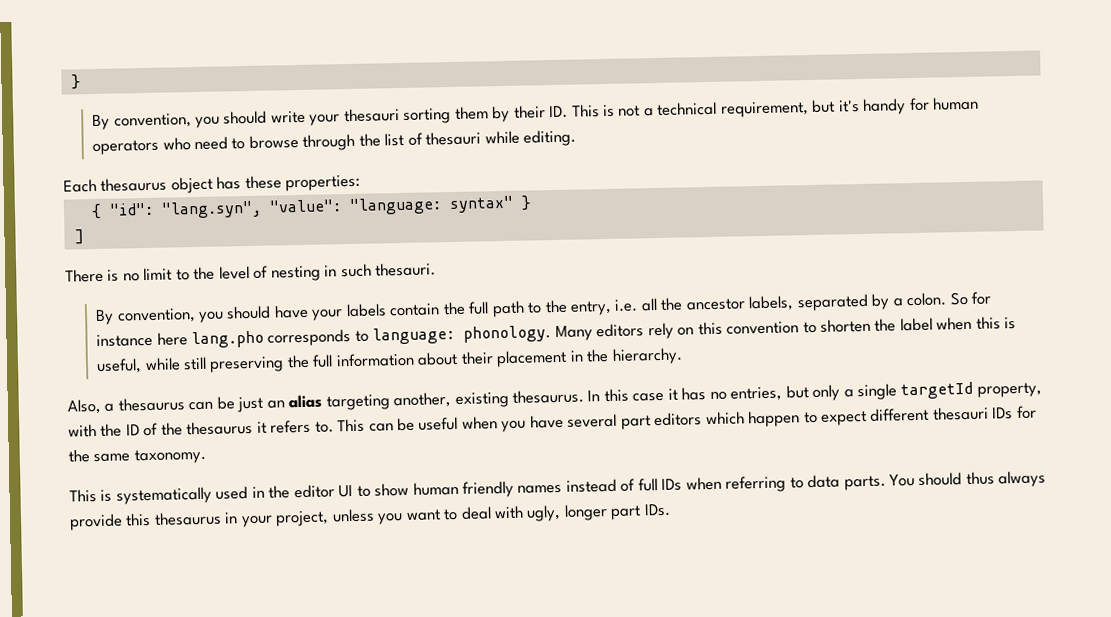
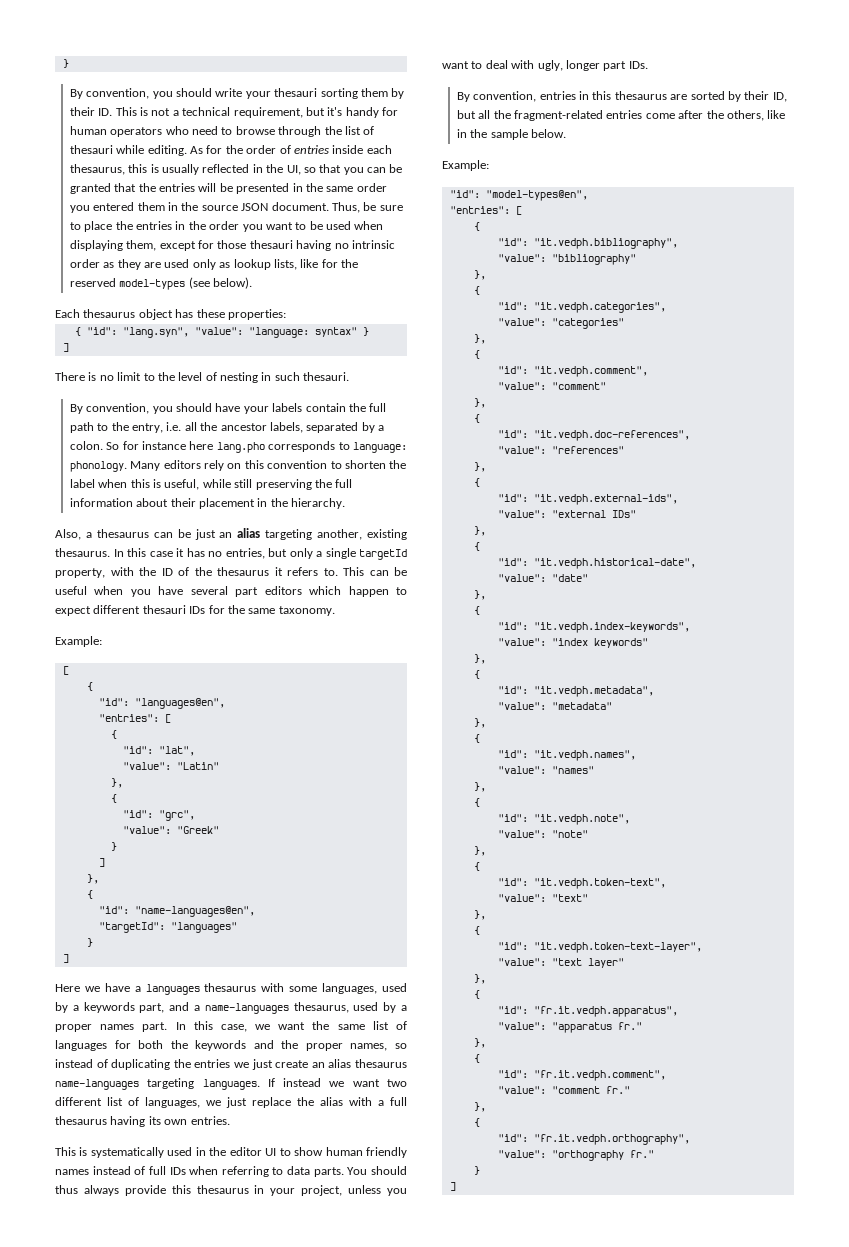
+ As for the order of entries inside each thesaurus, this is usually reflected in the UI, so that you can be granted that the entries will be presented in the same order you entered them in the source JSON document. Thus, be sure to place the entries in the order you want to be used when displaying them, except for those thesauri having no intrinsic order as they are used only as lookup lists, like for the reserved model-types (see below).
  This can be useful when you have several part editors which happen to expect different thesauri IDs for the same taxonomy.
+ Example:
+ [
+ {
+ "id": "languages@en",
+ "entries": [
+ {
+ "id": "lat",
+ "value": "Latin"
+ },
+ {
+ "id": "grc",
+ "value": "Greek"
+ }
+ ]
+ },
+ {
+ "id": "name-languages@en",
+ "targetId": "languages"
+ }
+ ]
+ Here we have a languages thesaurus with some languages, used by a keywords part, and a name-languages thesaurus, used by a proper names part. In this case, we want the same list of languages for both the keywords and the proper names, so instead of duplicating the entries we just create an alias thesaurus name-languages targeting languages. If instead we want two different list of languages, we just replace the alias with a full thesaurus having its own entries.
+ By convention, entries in this thesaurus are sorted by their ID, but all the fragment-related entries come after the others, like in the sample below.
+ Example:
+ "id": "model-types@en",
+ "entries": [
+ {
+ "id": "it.vedph.bibliography",
+ "value": "bibliography"
+ },
+ {
+ "id": "it.vedph.categories",
+ "value": "categories"
+ },
+ {
+ "id": "it.vedph.comment",
+ "value": "comment"
+ },
+ {
+ "id": "it.vedph.doc-references",
+ "value": "references"
+ },
+ {
+ "id": "it.vedph.external-ids",
+ "value": "external IDs"
+ },
+ {
+ "id": "it.vedph.historical-date",
+ "value": "date"
+ },
+ {
+ "id": "it.vedph.index-keywords",
+ "value": "index keywords"
+ },
+ {
+ "id": "it.vedph.metadata",
+ "value": "metadata"
+ },
+ {
+ "id": "it.vedph.names",
+ "value": "names"
+ },
+ {
+ "id": "it.vedph.note",
+ "value": "note"
+ },
+ {
+ "id": "it.vedph.token-text",
+ "value": "text"
+ },
+ {
+ "id": "it.vedph.token-text-layer",
+ "value": "text layer"
+ },
+ {
+ "id": "fr.it.vedph.apparatus",
+ "value": "apparatus fr."
+ },
+ {
+ "id": "fr.it.vedph.comment",
+ "value": "comment fr."
+ },
+ {
+ "id": "fr.it.vedph.orthography",
+ "value": "orthography fr."
+ }
+ ]

